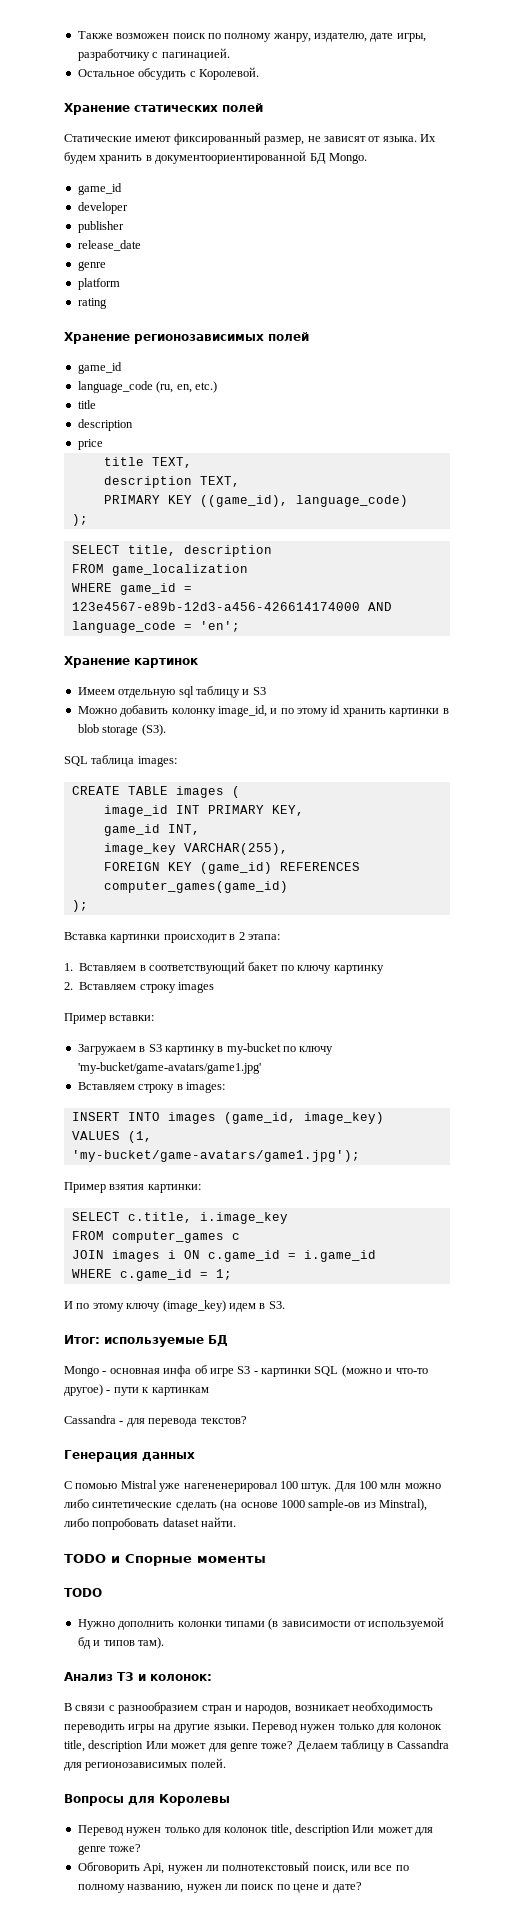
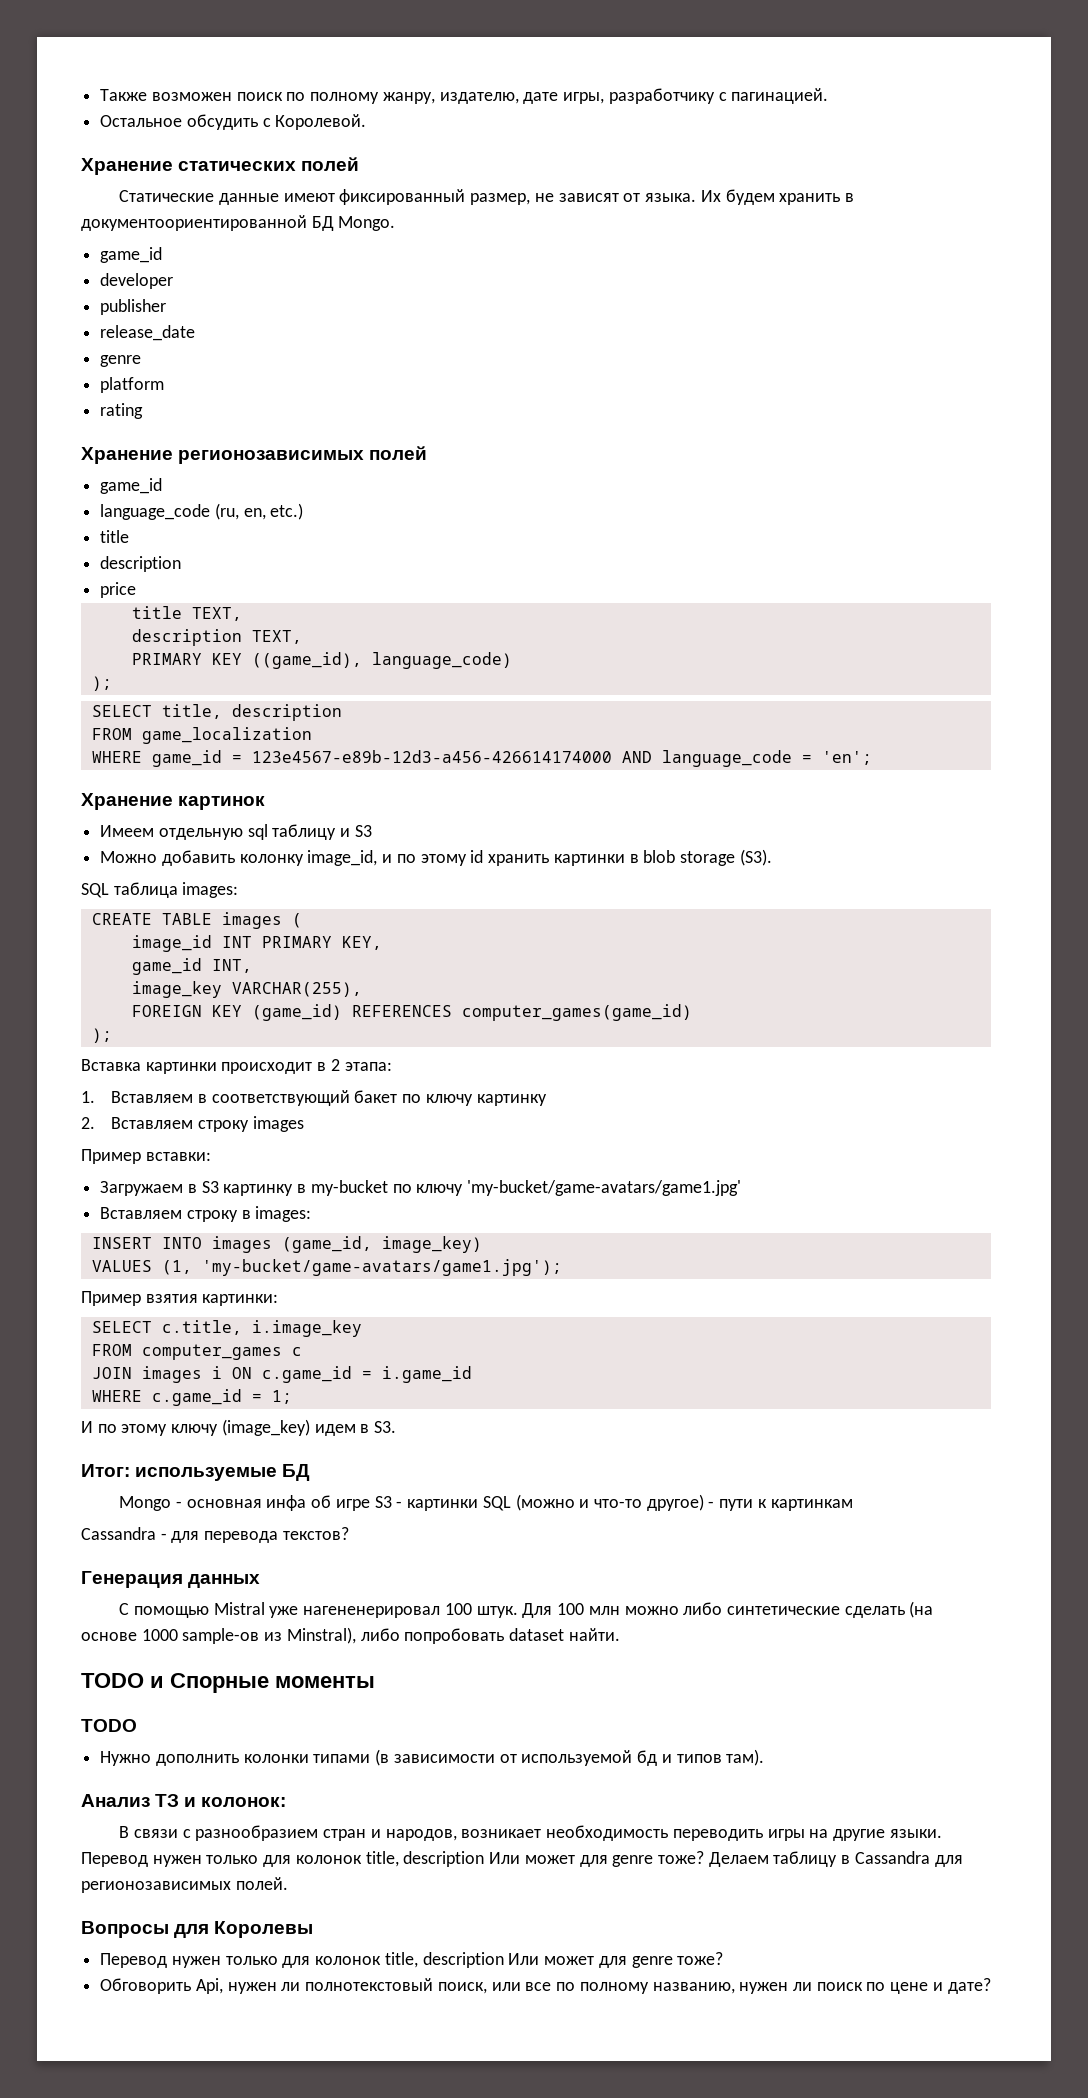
- Статические имеют фиксированный размер, не зависят от языка.
+ Статические данные имеют фиксированный размер, не зависят от языка.
- С помоью Mistral уже нагененерировал 100 штук.
+ С помощью Mistral уже нагененерировал 100 штук.

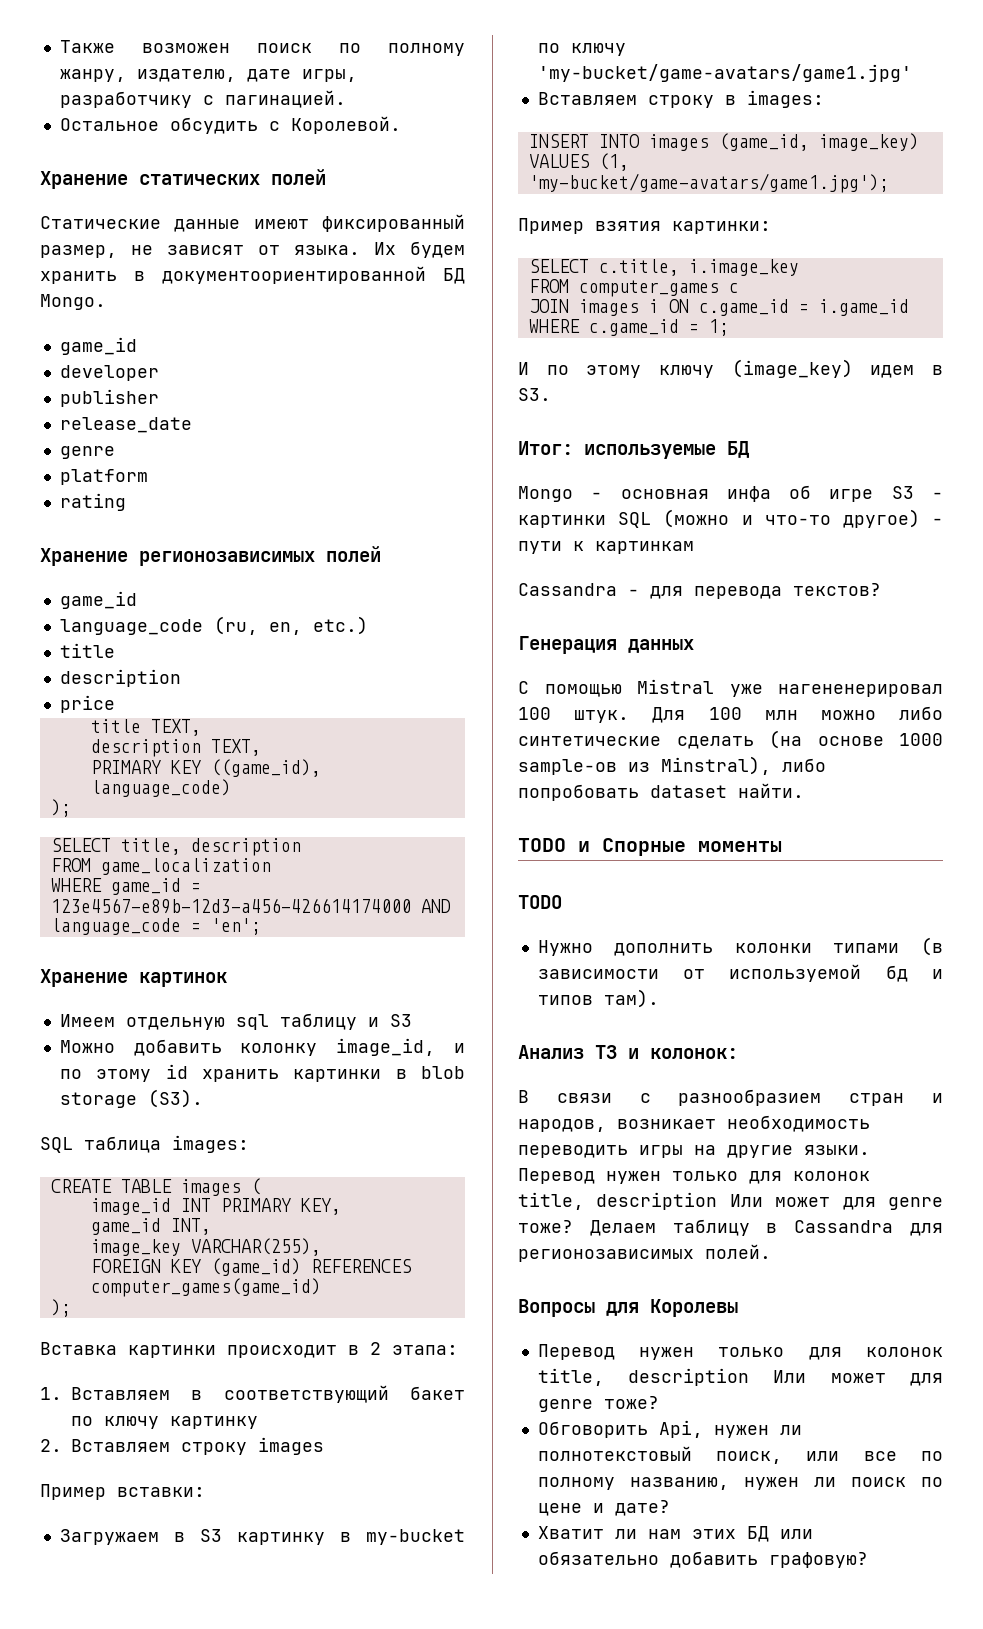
+ Хватит ли нам этих БД или обязательно добавить графовую?

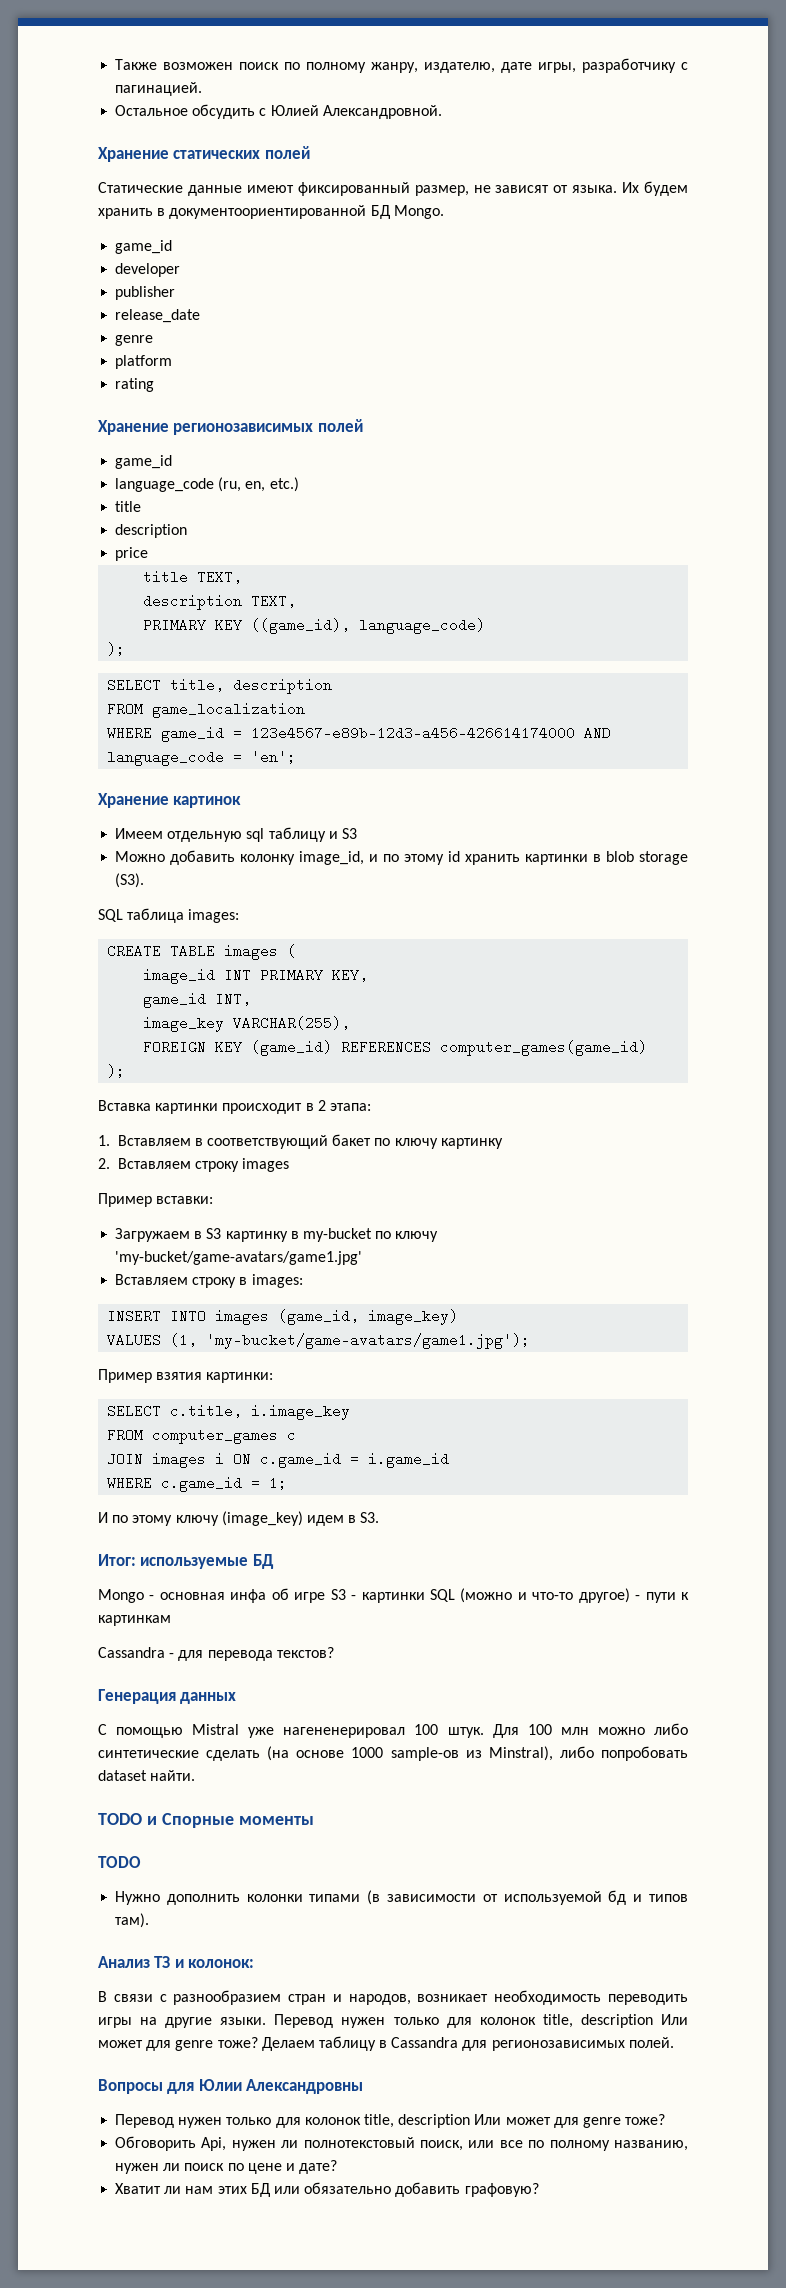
- Остальное обсудить с Королевой.
+ Остальное обсудить с Юлией Александровной.
- Вопросы для Королевы
+ Вопросы для Юлии Александровны

